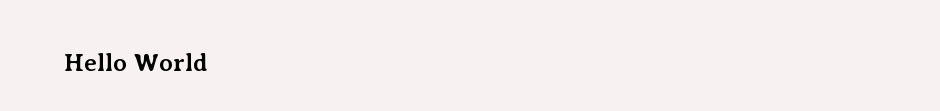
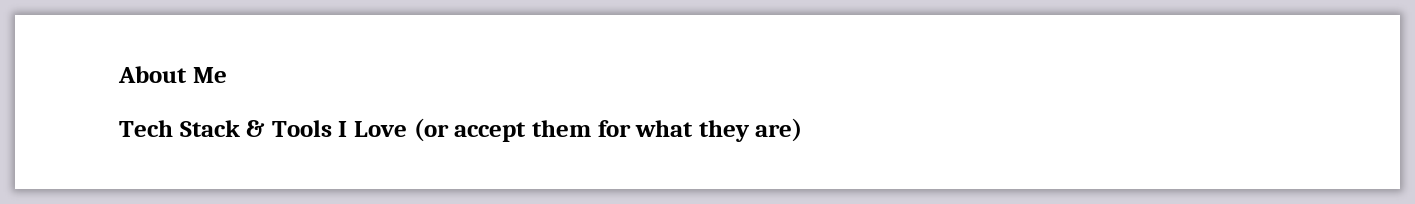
- Hello World
+ About Me
+ Tech Stack & Tools I Love (or accept them for what they are)

